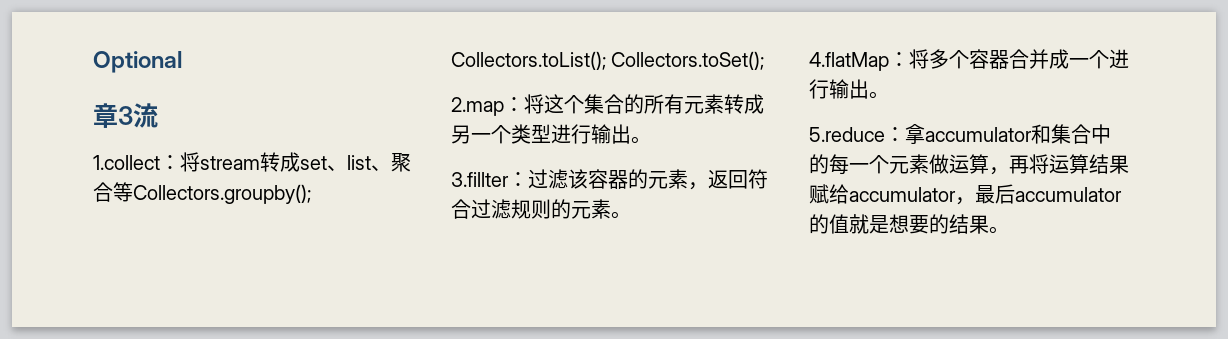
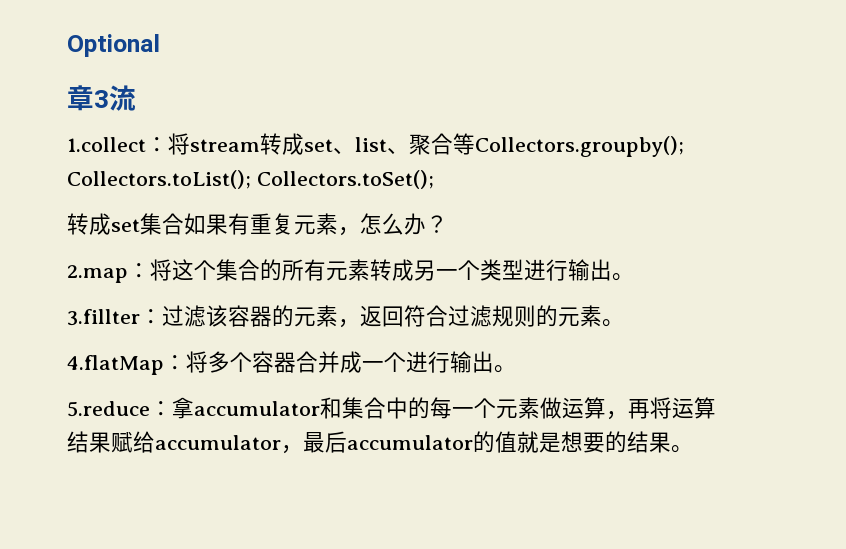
+ 转成set集合如果有重复元素，怎么办？

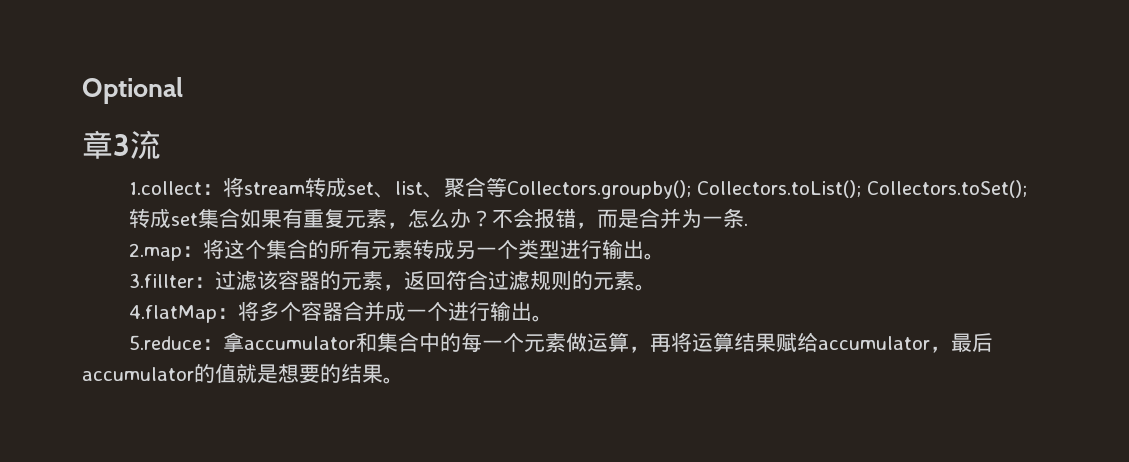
+ 不会报错，而是合并为一条.

